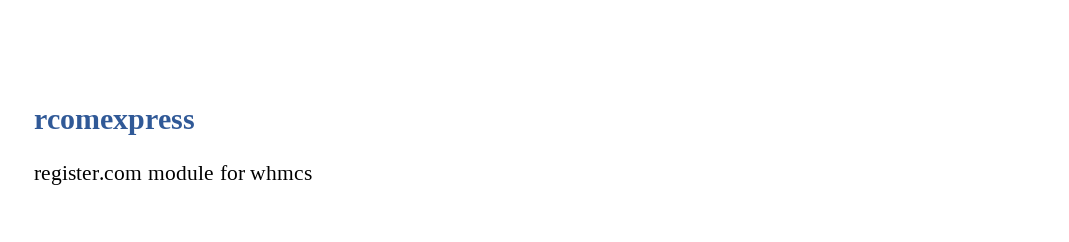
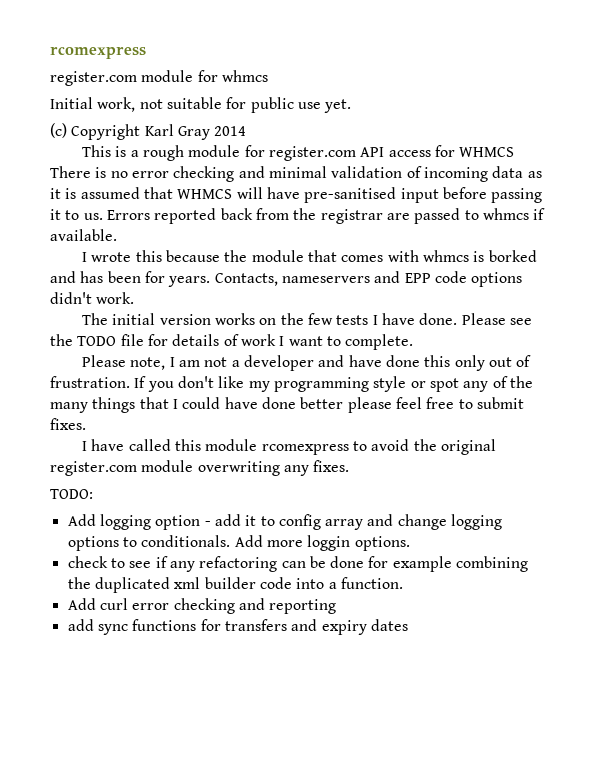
+ Initial work, not suitable for public use yet.
+ (c) Copyright Karl Gray 2014
+ This is a rough module for register.com API access for WHMCS There is no error checking and minimal validation of incoming data as it is assumed that WHMCS will have pre-sanitised input before passing it to us. Errors reported back from the registrar are passed to whmcs if available.
+ I wrote this because the module that comes with whmcs is borked and has been for years. Contacts, nameservers and EPP code options didn't work.
+ The initial version works on the few tests I have done. Please see the TODO file for details of work I want to complete.
+ Please note, I am not a developer and have done this only out of frustration. If you don't like my programming style or spot any of the many things that I could have done better please feel free to submit fixes.
+ I have called this module rcomexpress to avoid the original register.com module overwriting any fixes.
+ TODO:
+ Add logging option - add it to config array and change logging options to conditionals. Add more loggin options.
+ check to see if any refactoring can be done for example combining the duplicated xml builder code into a function.
+ Add curl error checking and reporting
+ add sync functions for transfers and expiry dates

